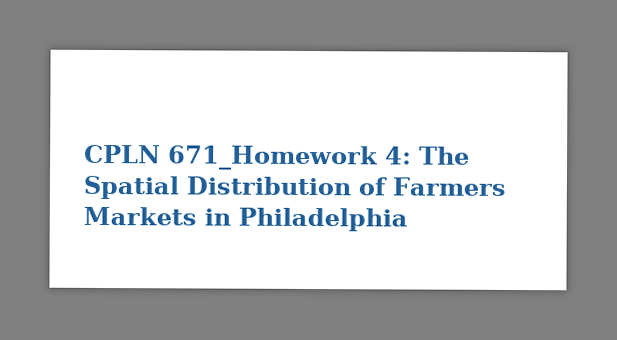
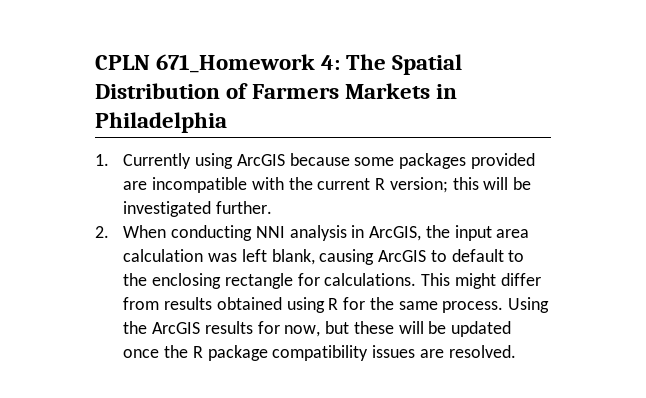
+ 1. Currently using ArcGIS because some packages provided are incompatible with the current R version; this will be investigated further.
+ 2. When conducting NNI analysis in ArcGIS, the input area calculation was left blank, causing ArcGIS to default to the enclosing rectangle for calculations. This might differ from results obtained using R for the same process. Using the ArcGIS results for now, but these will be updated once the R package compatibility issues are resolved.

